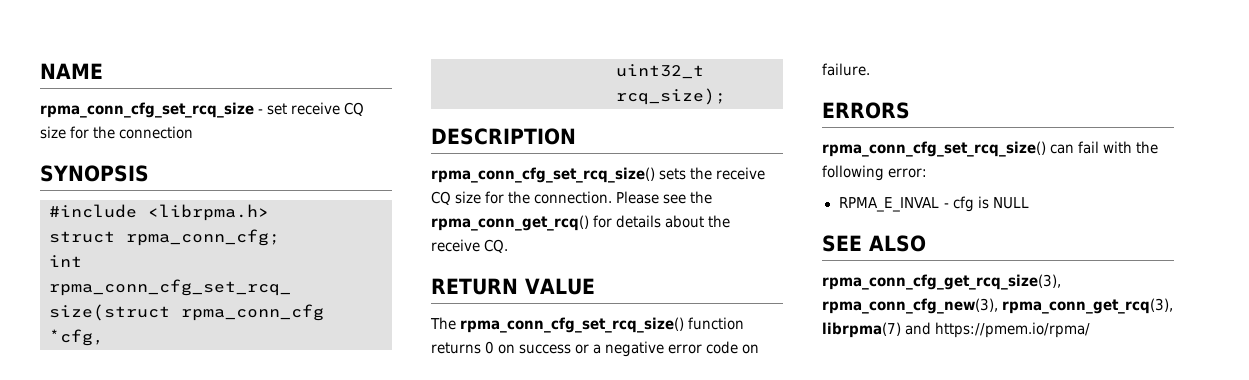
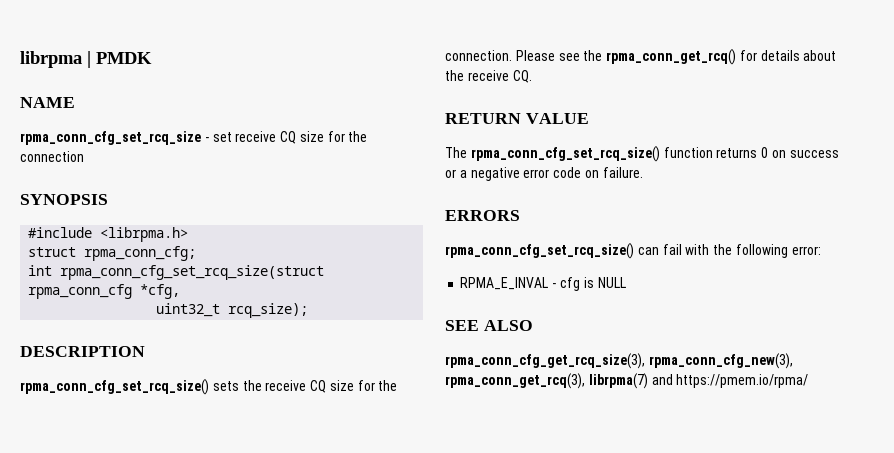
+ librpma | PMDK

